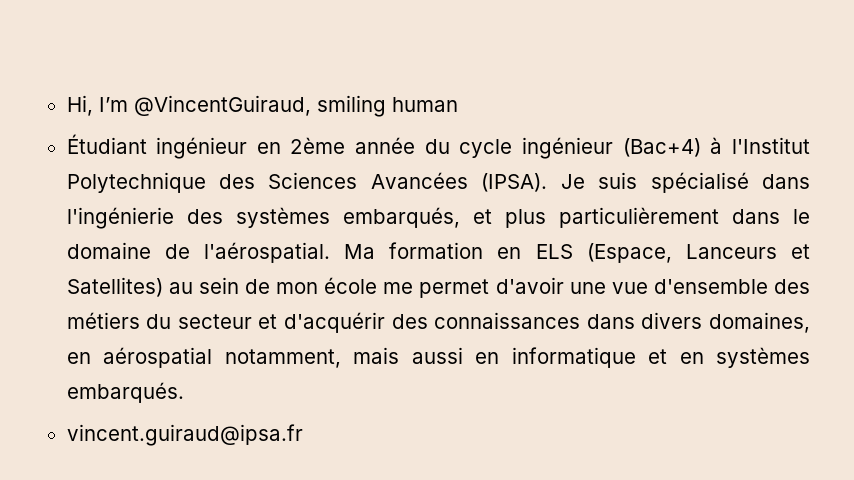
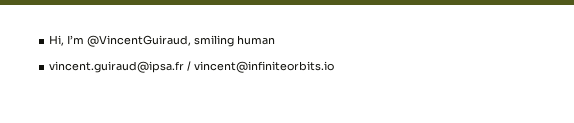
- Étudiant ingénieur en 2ème année du cycle ingénieur (Bac+4) à l'Institut Polytechnique des Sciences Avancées (IPSA). Je suis spécialisé dans l'ingénierie des systèmes embarqués, et plus particulièrement dans le domaine de l'aérospatial. Ma formation en ELS (Espace, Lanceurs et Satellites) au sein de mon école me permet d'avoir une vue d'ensemble des métiers du secteur et d'acquérir des connaissances dans divers domaines, en aérospatial notamment, mais aussi en informatique et en systèmes embarqués.
- vincent.guiraud@ipsa.fr
+ vincent.guiraud@ipsa.fr / vincent@infiniteorbits.io

